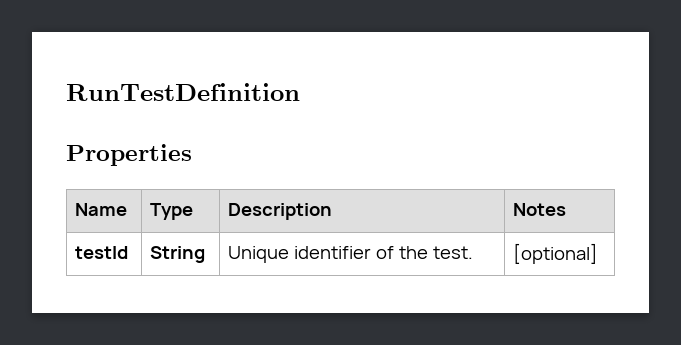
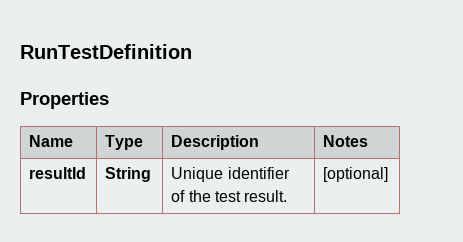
- testId | String | Unique identifier of the test. | [optional]
+ resultId | String | Unique identifier of the test result. | [optional]

